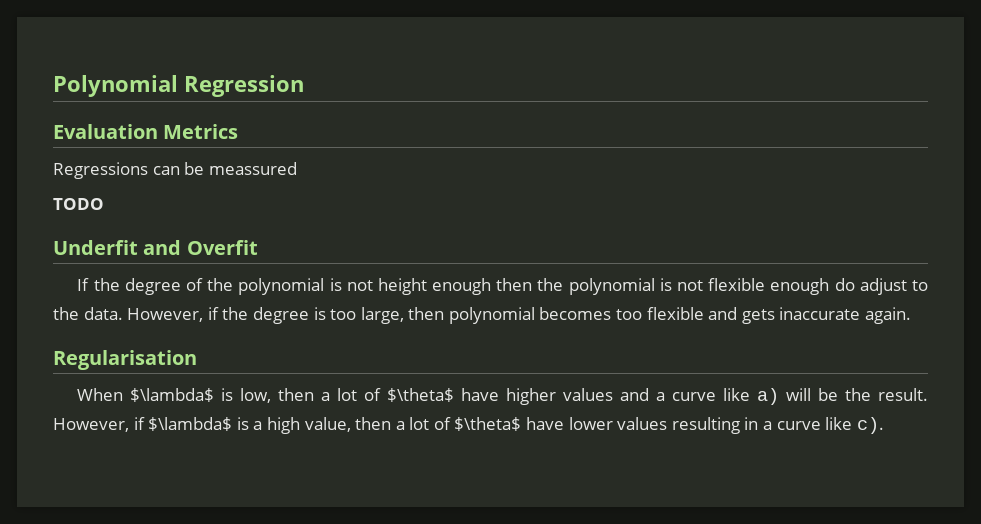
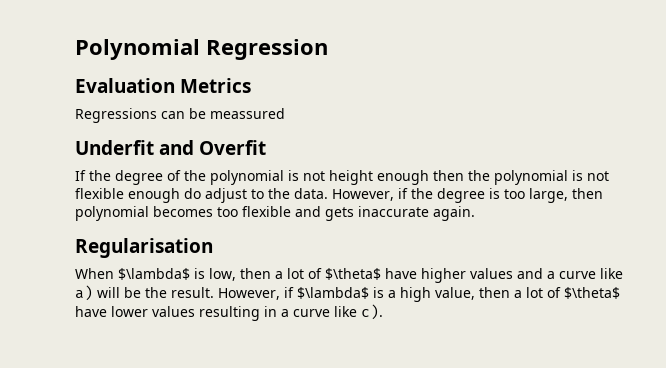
- TODO

